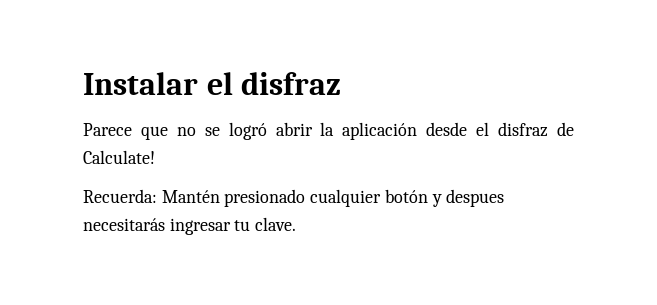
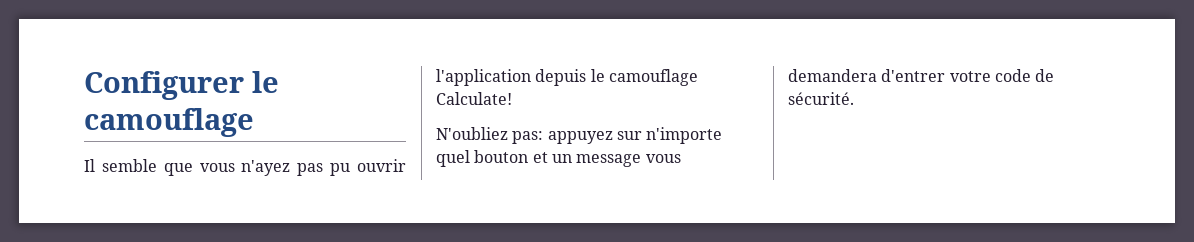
- Instalar el disfraz
- Parece que no se logró abrir la aplicación desde el disfraz de Calculate!
- Recuerda: Mantén presionado cualquier botón y despues necesitarás ingresar tu clave.
+ Configurer le camouflage
+ Il semble que vous n'ayez pas pu ouvrir l'application depuis le camouflage Calculate!
+ N'oubliez pas: appuyez sur n'importe quel bouton et un message vous demandera d'entrer votre code de sécurité.

